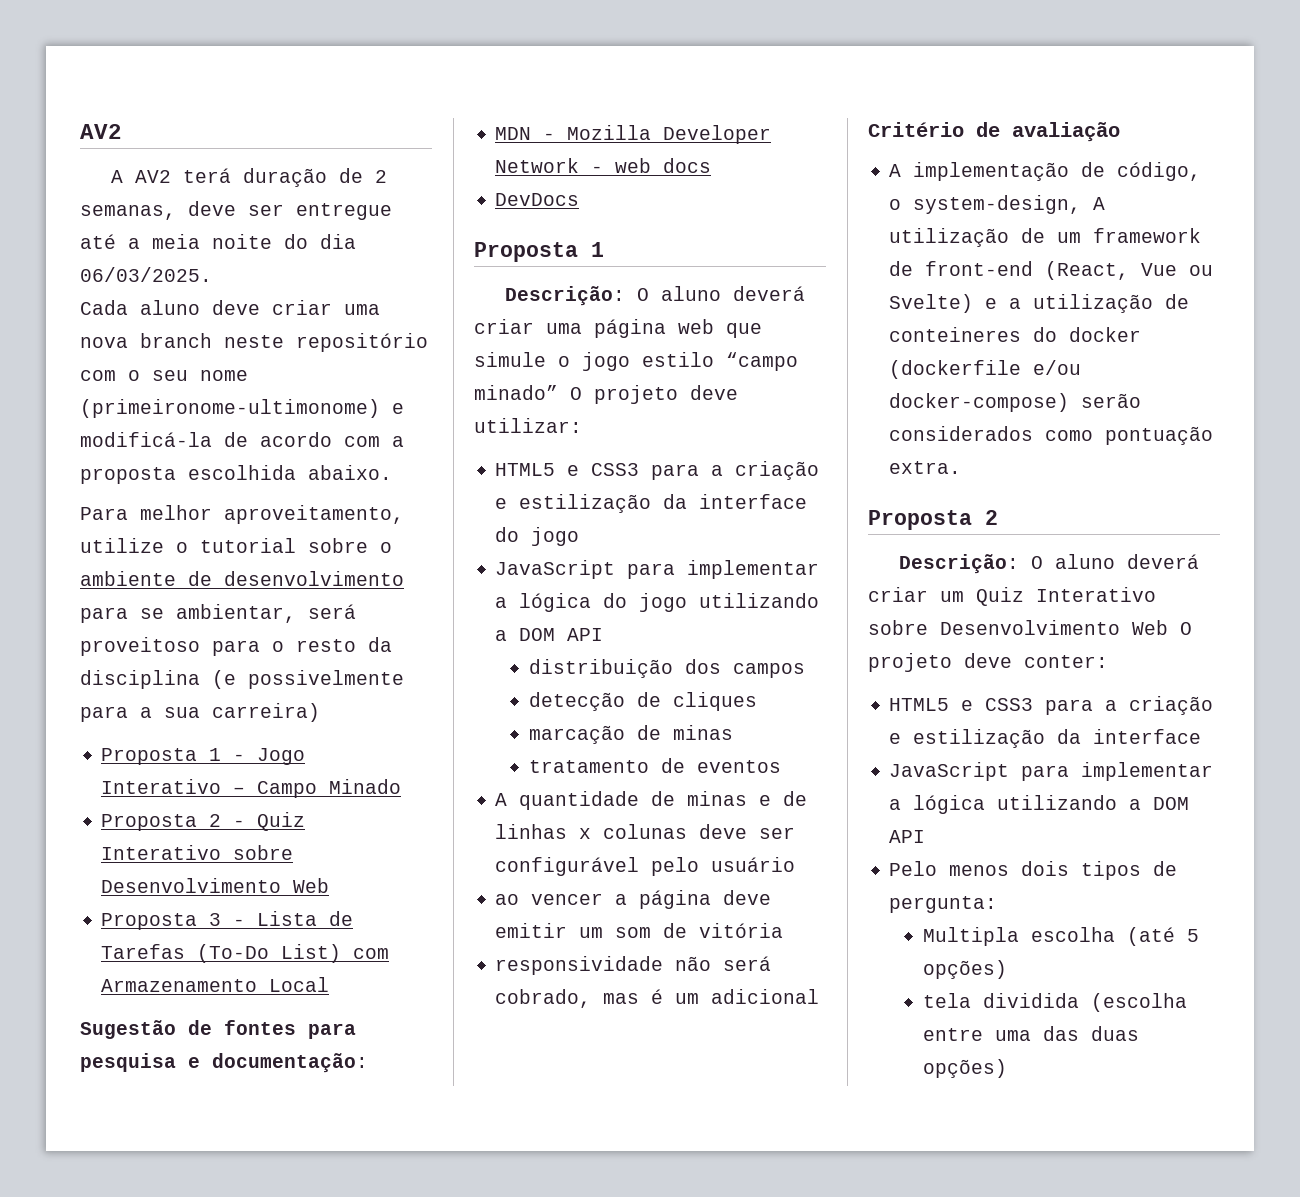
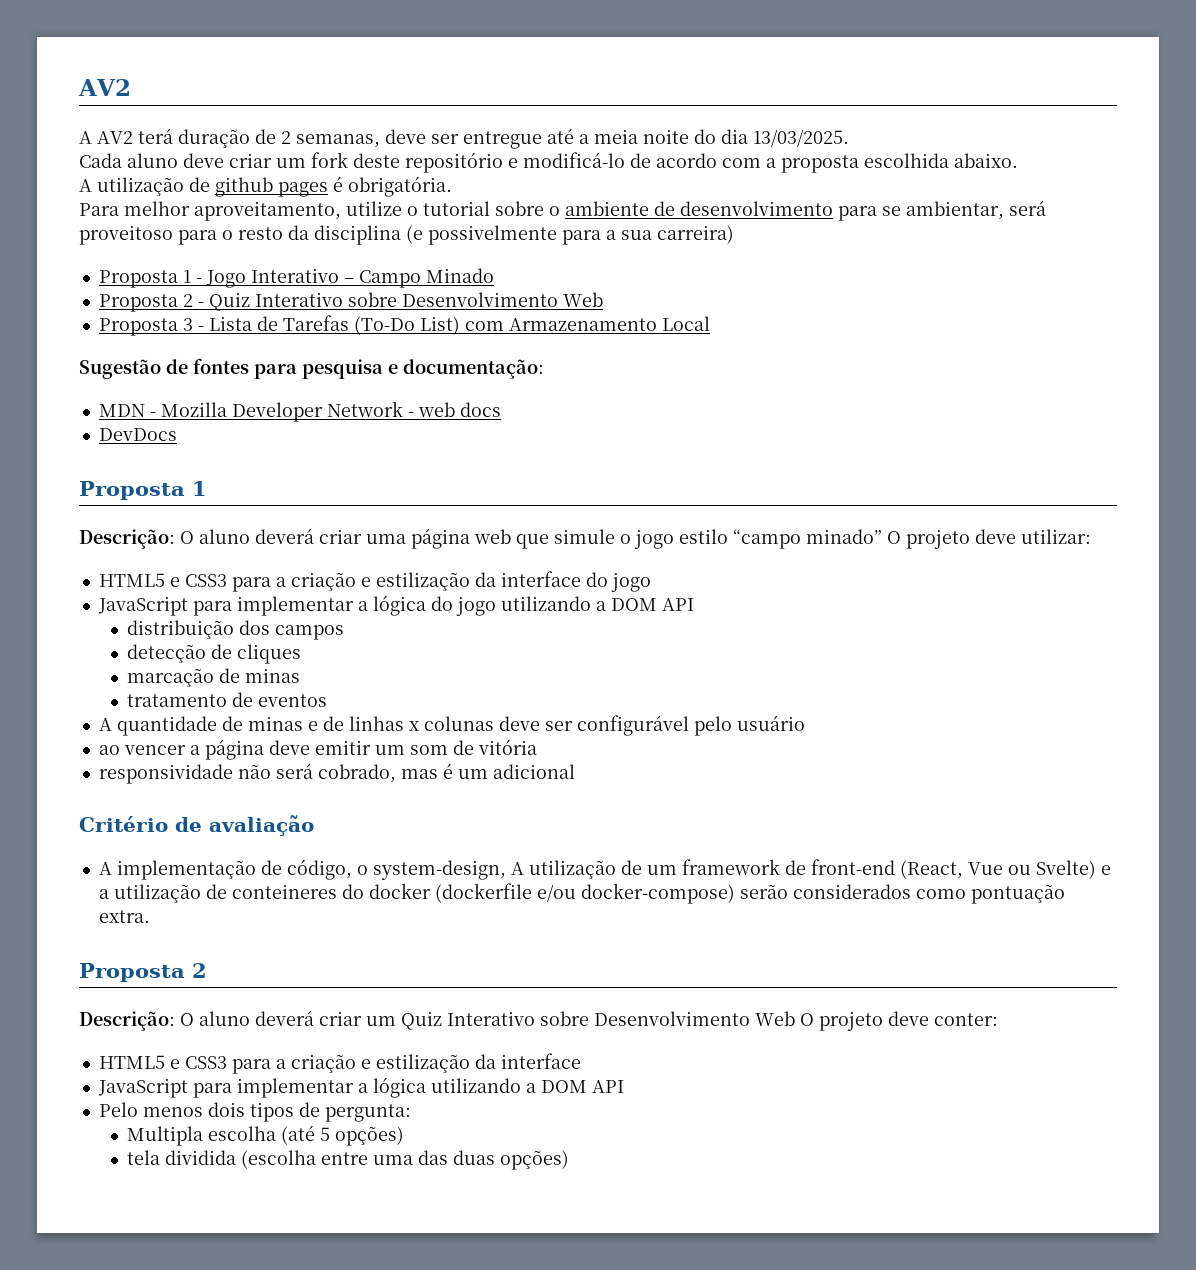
- A AV2 terá duração de 2 semanas, deve ser entregue até a meia noite do dia 06/03/2025.
+ A AV2 terá duração de 2 semanas, deve ser entregue até a meia noite do dia 13/03/2025.
- Cada aluno deve criar uma nova branch neste repositório com o seu nome (primeironome-ultimonome) e modificá-la de acordo com a proposta escolhida abaixo.
+ Cada aluno deve criar um fork deste repositório e modificá-lo de acordo com a proposta escolhida abaixo.
+ A utilização de github pages é obrigatória.

